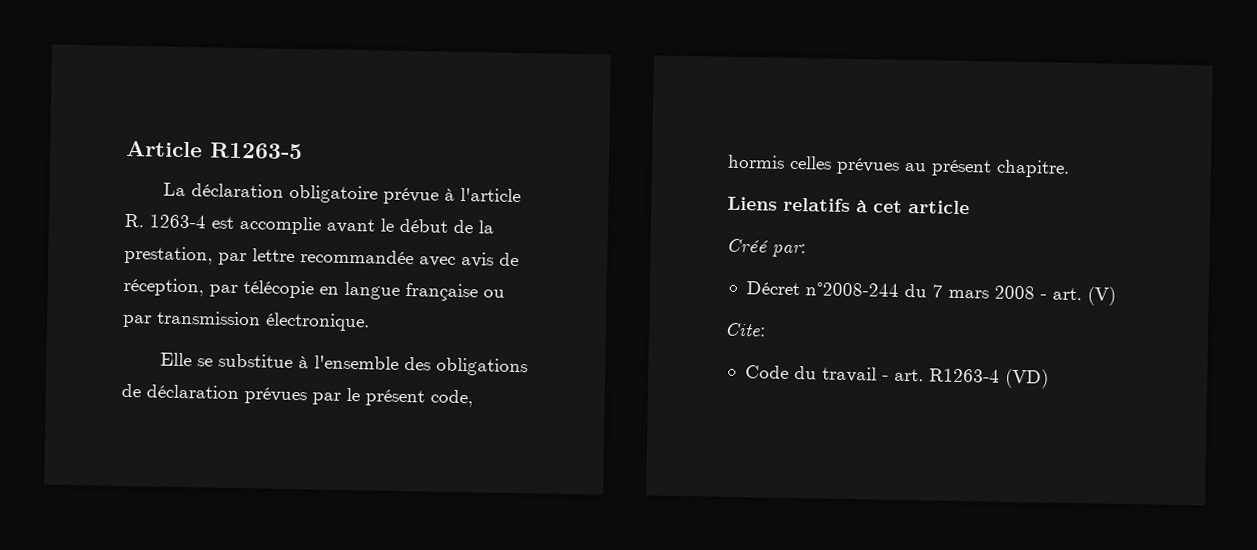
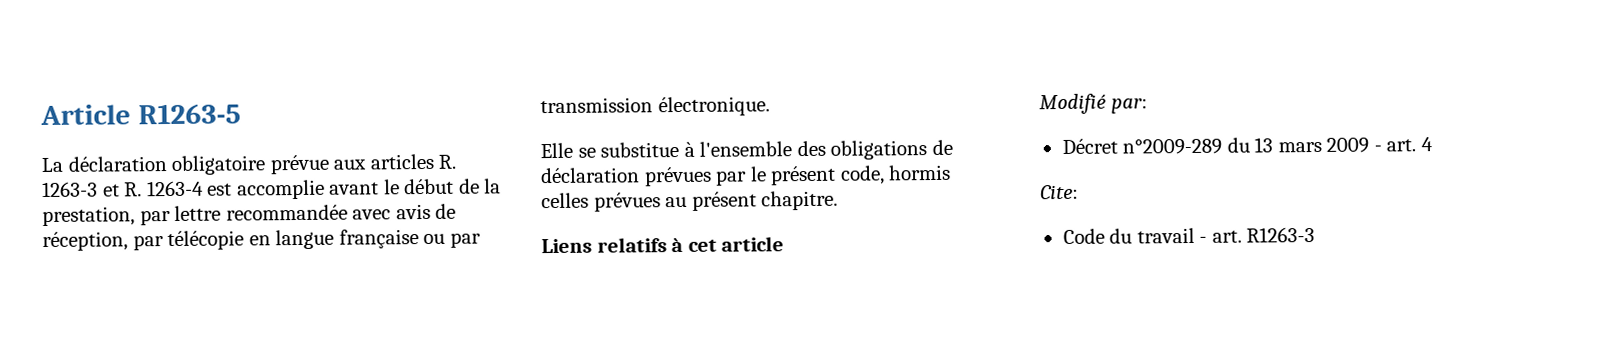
- La déclaration obligatoire prévue à l'article R. 1263-4 est accomplie avant le début de la prestation, par lettre recommandée avec avis de réception, par télécopie en langue française ou par transmission électronique.
+ La déclaration obligatoire prévue aux articles R. 1263-3 et R. 1263-4 est accomplie avant le début de la prestation, par lettre recommandée avec avis de réception, par télécopie en langue française ou par transmission électronique.
- Créé par:
+ Modifié par:
- Décret n°2008-244 du 7 mars 2008 - art. (V)
+ Décret n°2009-289 du 13 mars 2009 - art. 4
- Code du travail - art. R1263-4 (VD)
+ Code du travail - art. R1263-3

